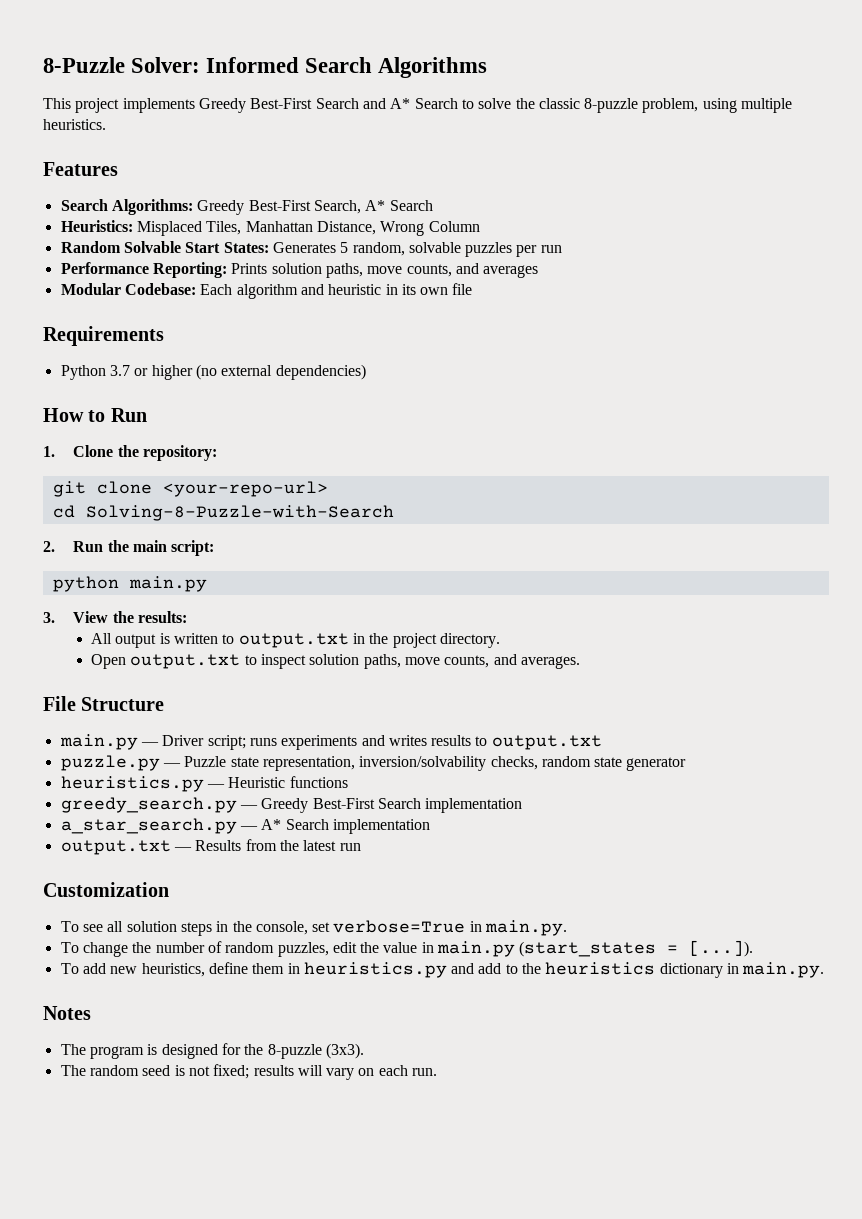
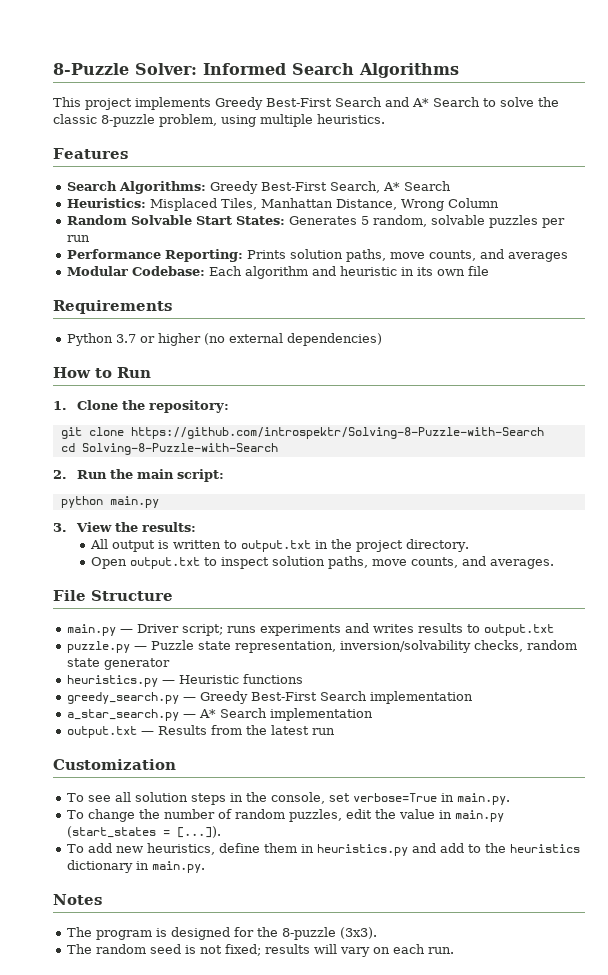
- git clone <your-repo-url>
+ git clone https://github.com/introspektr/Solving-8-Puzzle-with-Search

